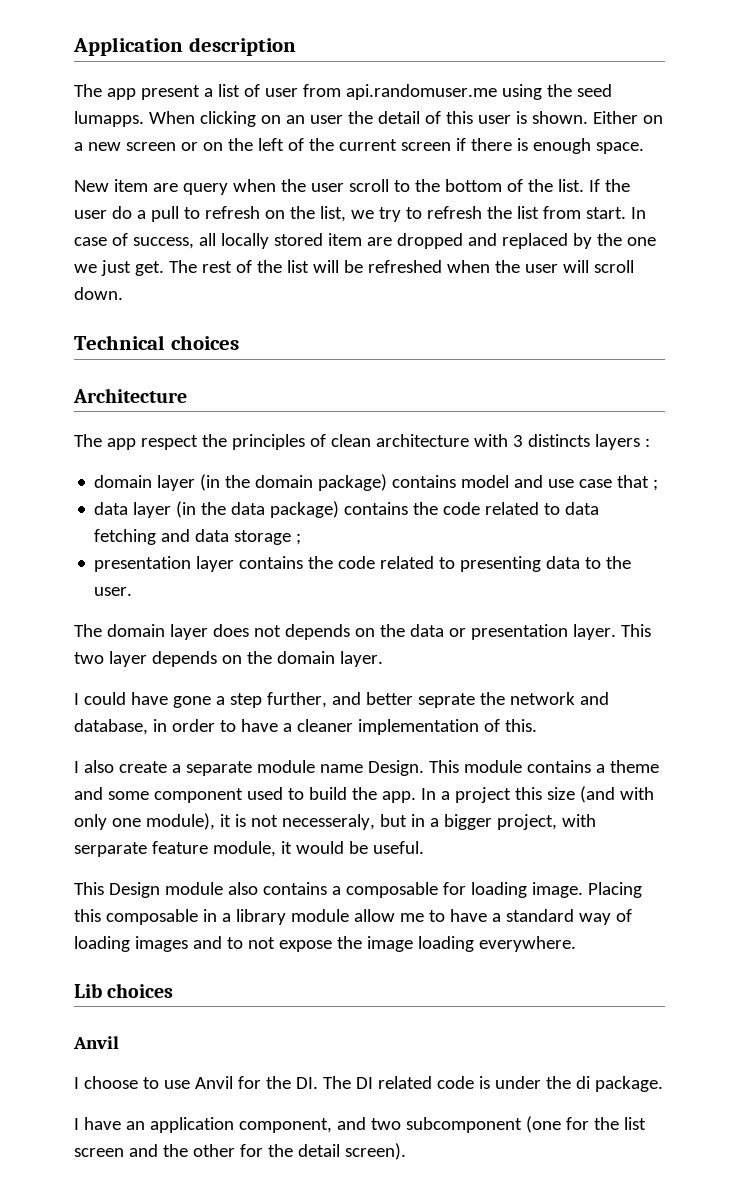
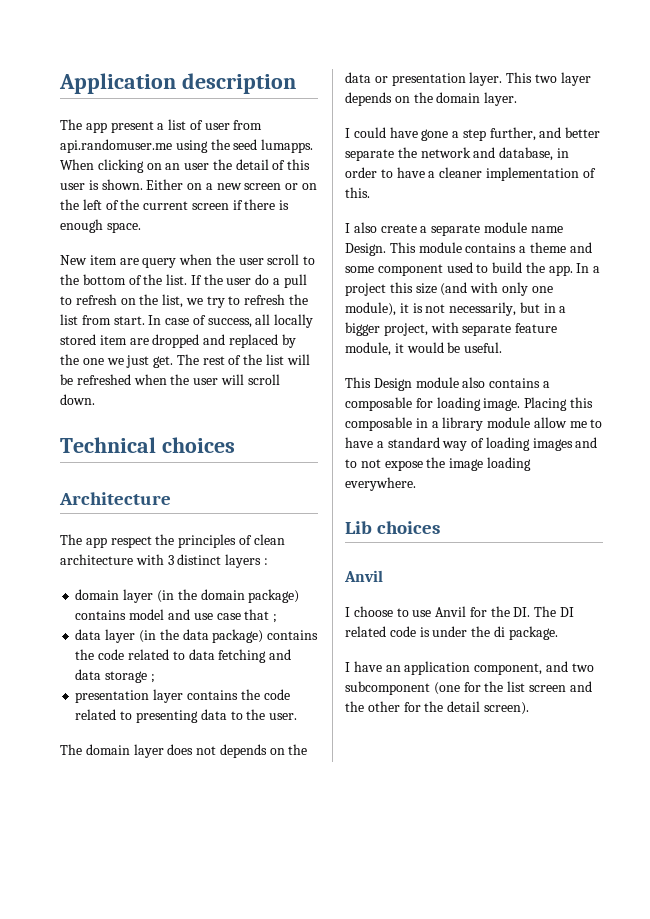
- The app respect the principles of clean architecture with 3 distincts layers :
+ The app respect the principles of clean architecture with 3 distinct layers :
- I could have gone a step further, and better seprate the network and database, in order to have a cleaner implementation of this.
+ I could have gone a step further, and better separate the network and database, in order to have a cleaner implementation of this.
- In a project this size (and with only one module), it is not necesseraly, but in a bigger project, with serparate feature module, it would be useful.
+ In a project this size (and with only one module), it is not necessarily, but in a bigger project, with separate feature module, it would be useful.

